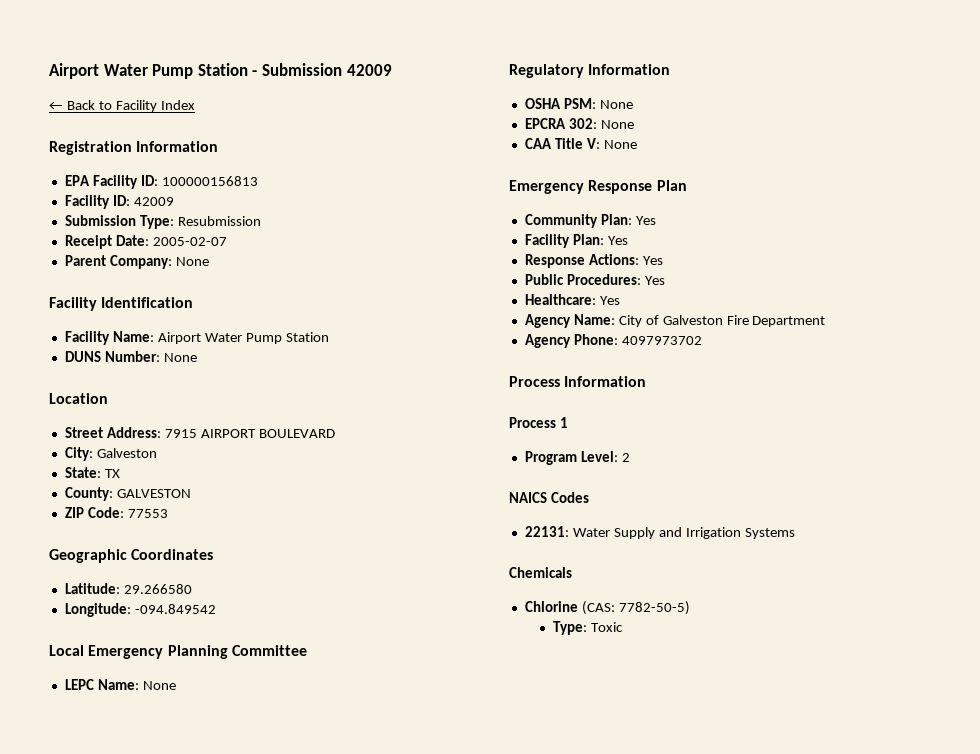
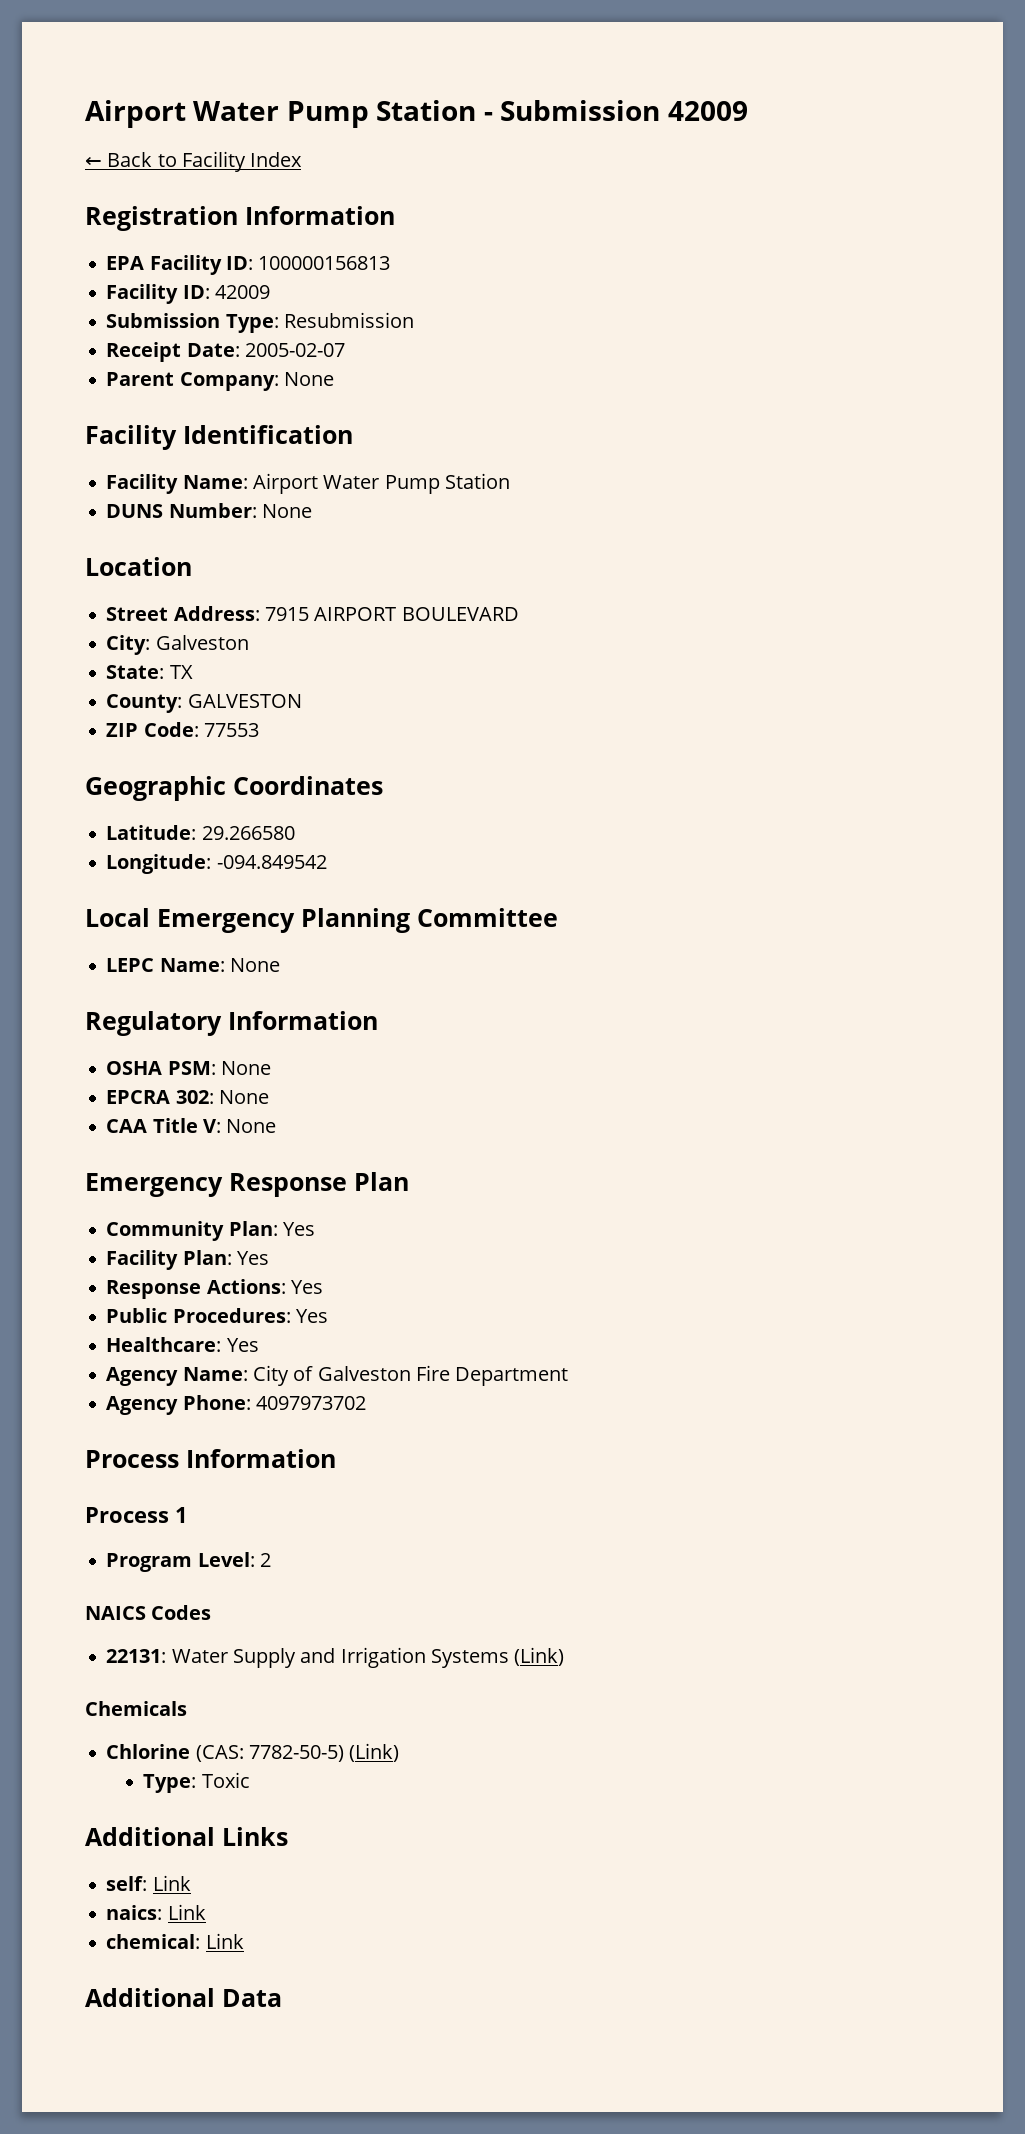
- 22131: Water Supply and Irrigation Systems
+ 22131: Water Supply and Irrigation Systems (Link)
- Chlorine (CAS: 7782-50-5)
+ Chlorine (CAS: 7782-50-5) (Link)
+ Additional Links
+ self: Link
+ naics: Link
+ chemical: Link
+ Additional Data

